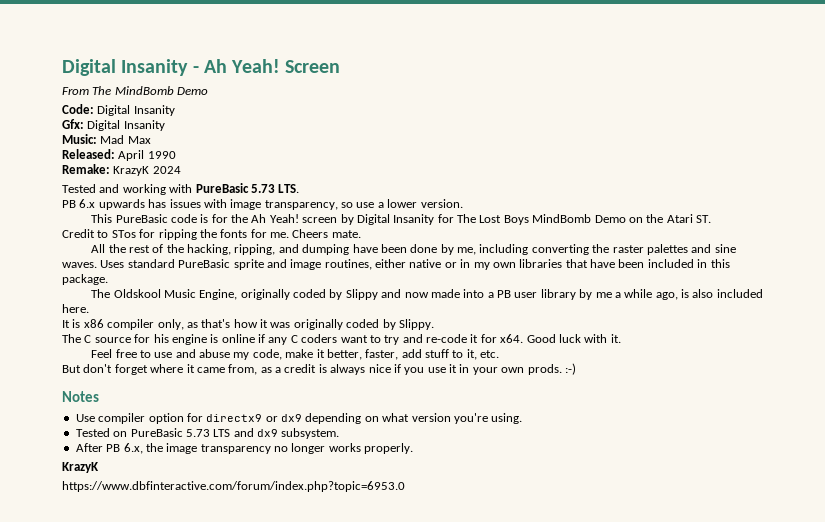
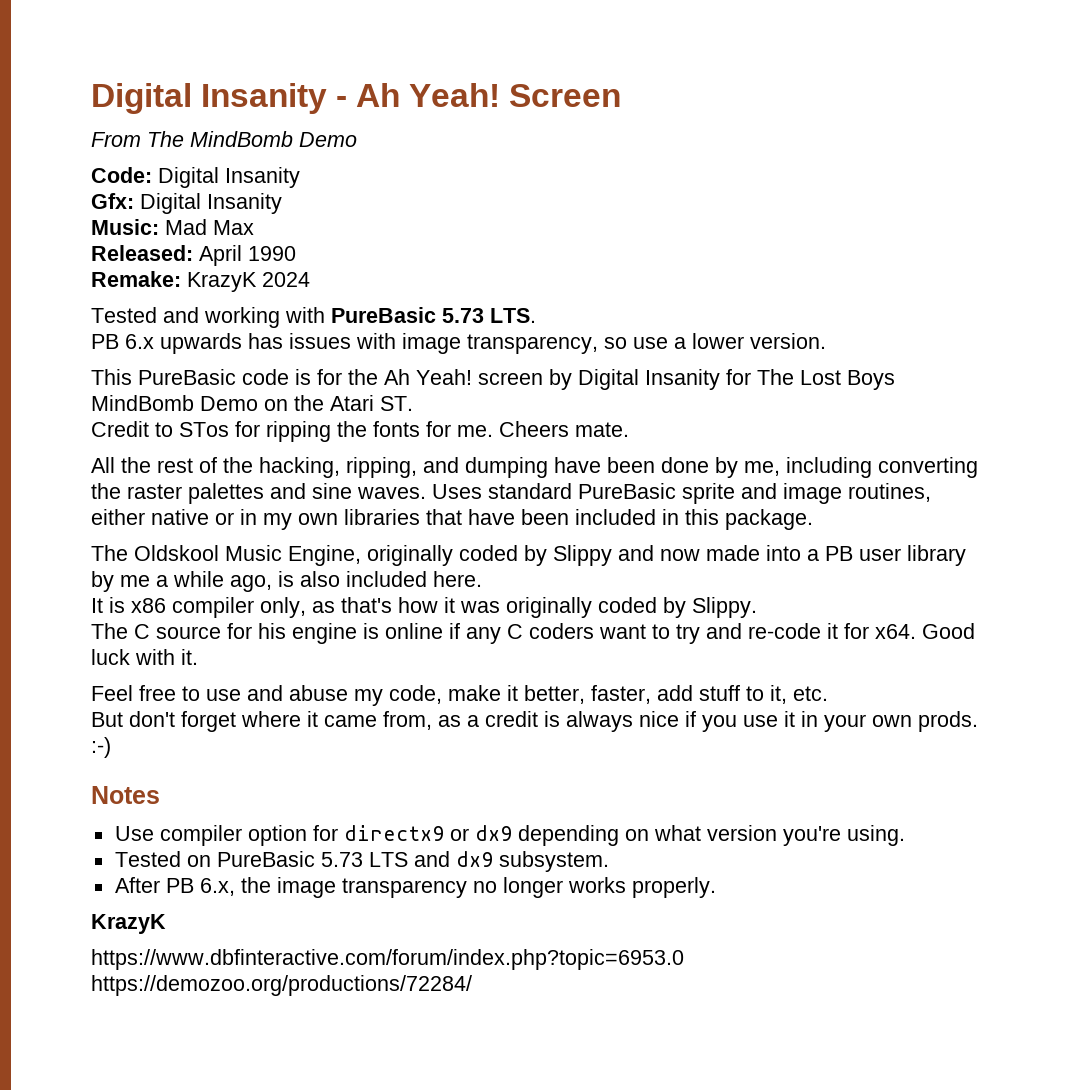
- https://www.dbfinteractive.com/forum/index.php?topic=6953.0
+ https://www.dbfinteractive.com/forum/index.php?topic=6953.0 https://demozoo.org/productions/72284/

